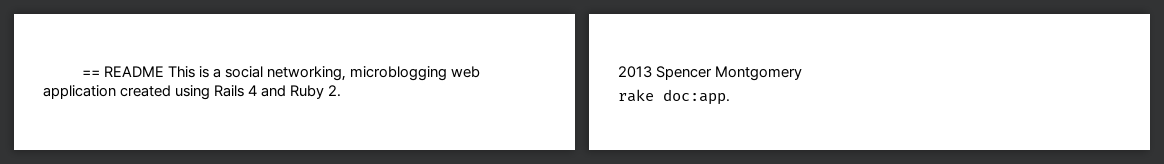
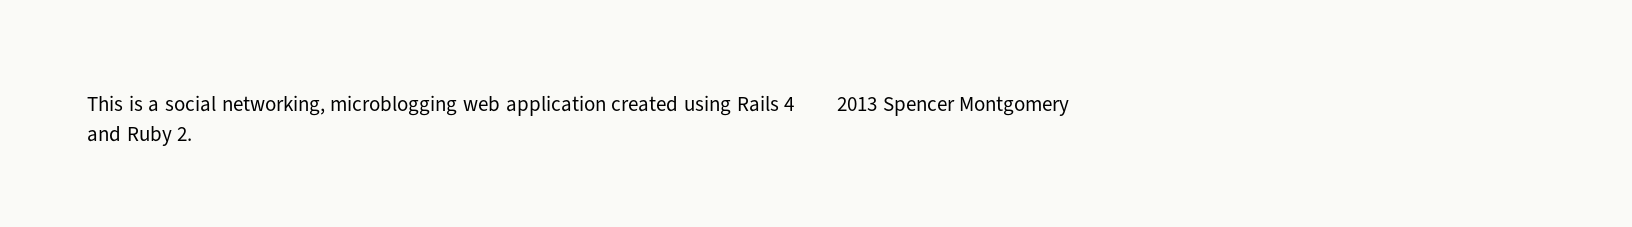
- == README This is a social networking, microblogging web application created using Rails 4 and Ruby 2.
+ This is a social networking, microblogging web application created using Rails 4 and Ruby 2.
- rake doc:app.

